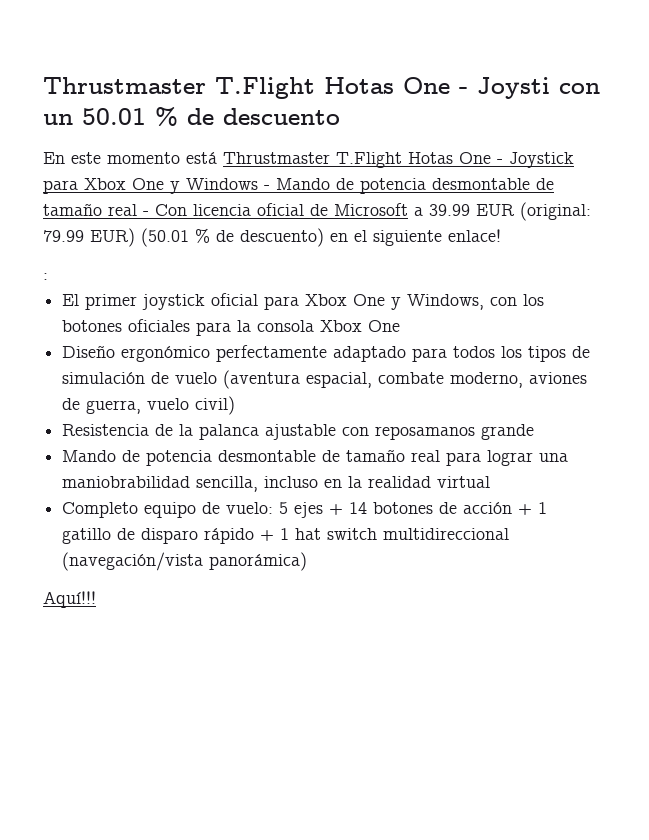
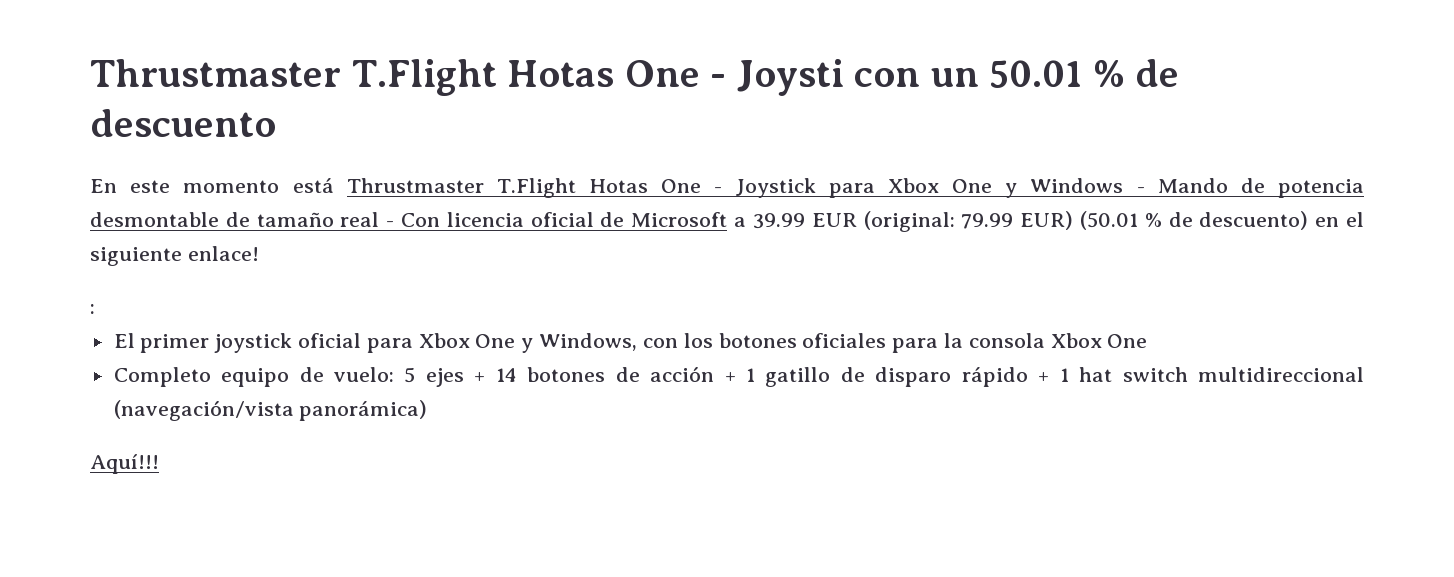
- Diseño ergonómico perfectamente adaptado para todos los tipos de simulación de vuelo (aventura espacial, combate moderno, aviones de guerra, vuelo civil)
- Resistencia de la palanca ajustable con reposamanos grande
- Mando de potencia desmontable de tamaño real para lograr una maniobrabilidad sencilla, incluso en la realidad virtual

